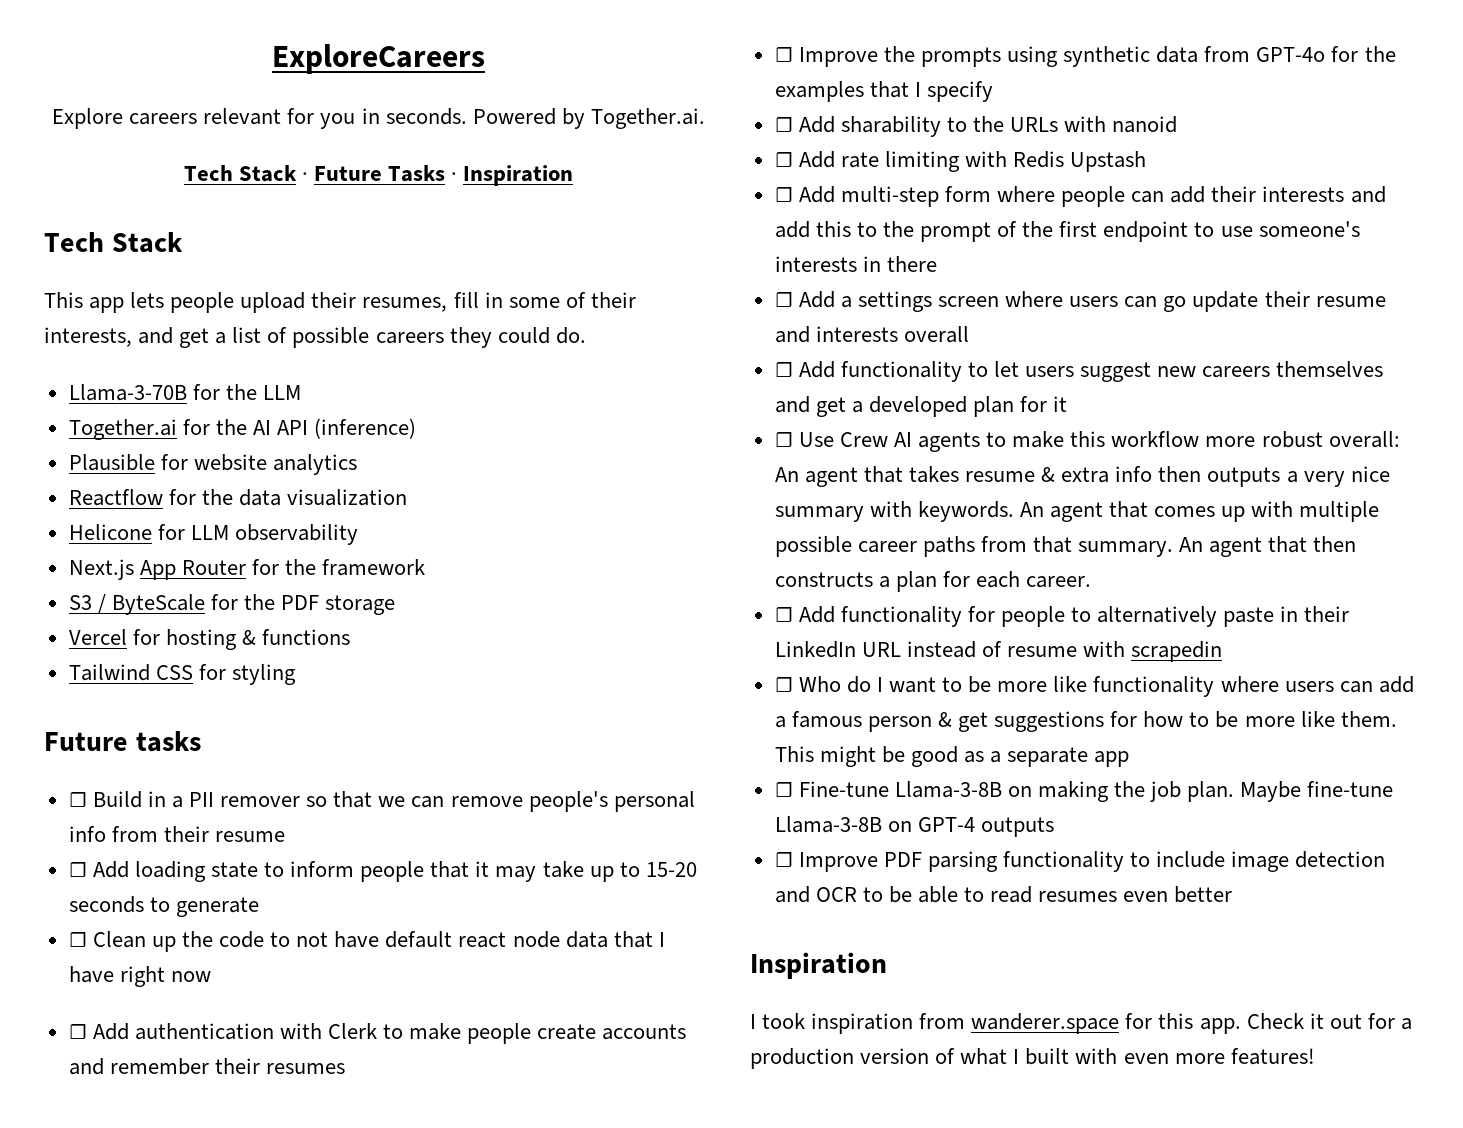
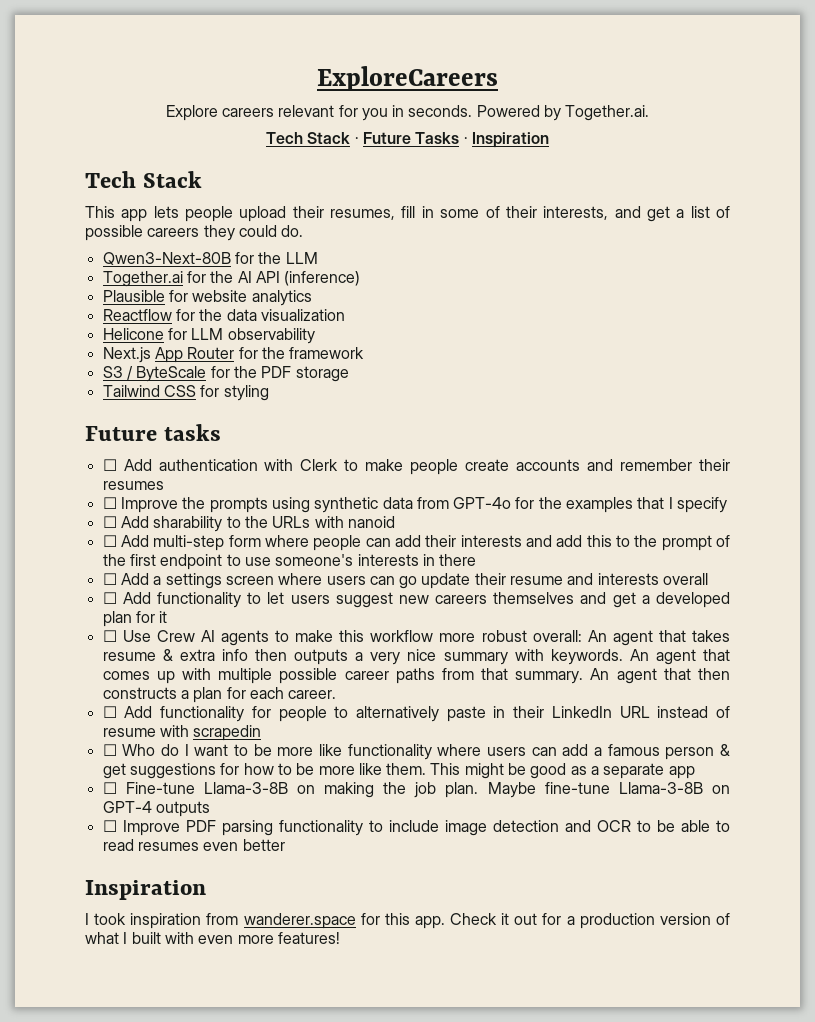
- Llama-3-70B for the LLM
+ Qwen3-Next-80B for the LLM
- Vercel for hosting & functions
- ☐ Build in a PII remover so that we can remove people's personal info from their resume
- ☐ Add loading state to inform people that it may take up to 15-20 seconds to generate
- ☐ Clean up the code to not have default react node data that I have right now
- ☐ Add rate limiting with Redis Upstash

